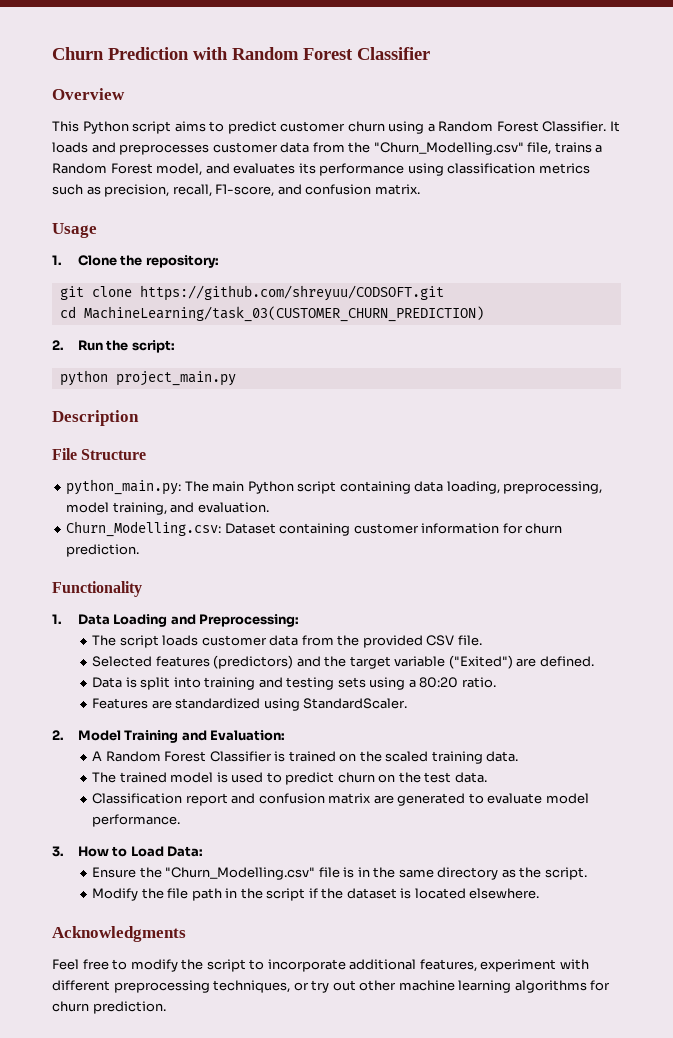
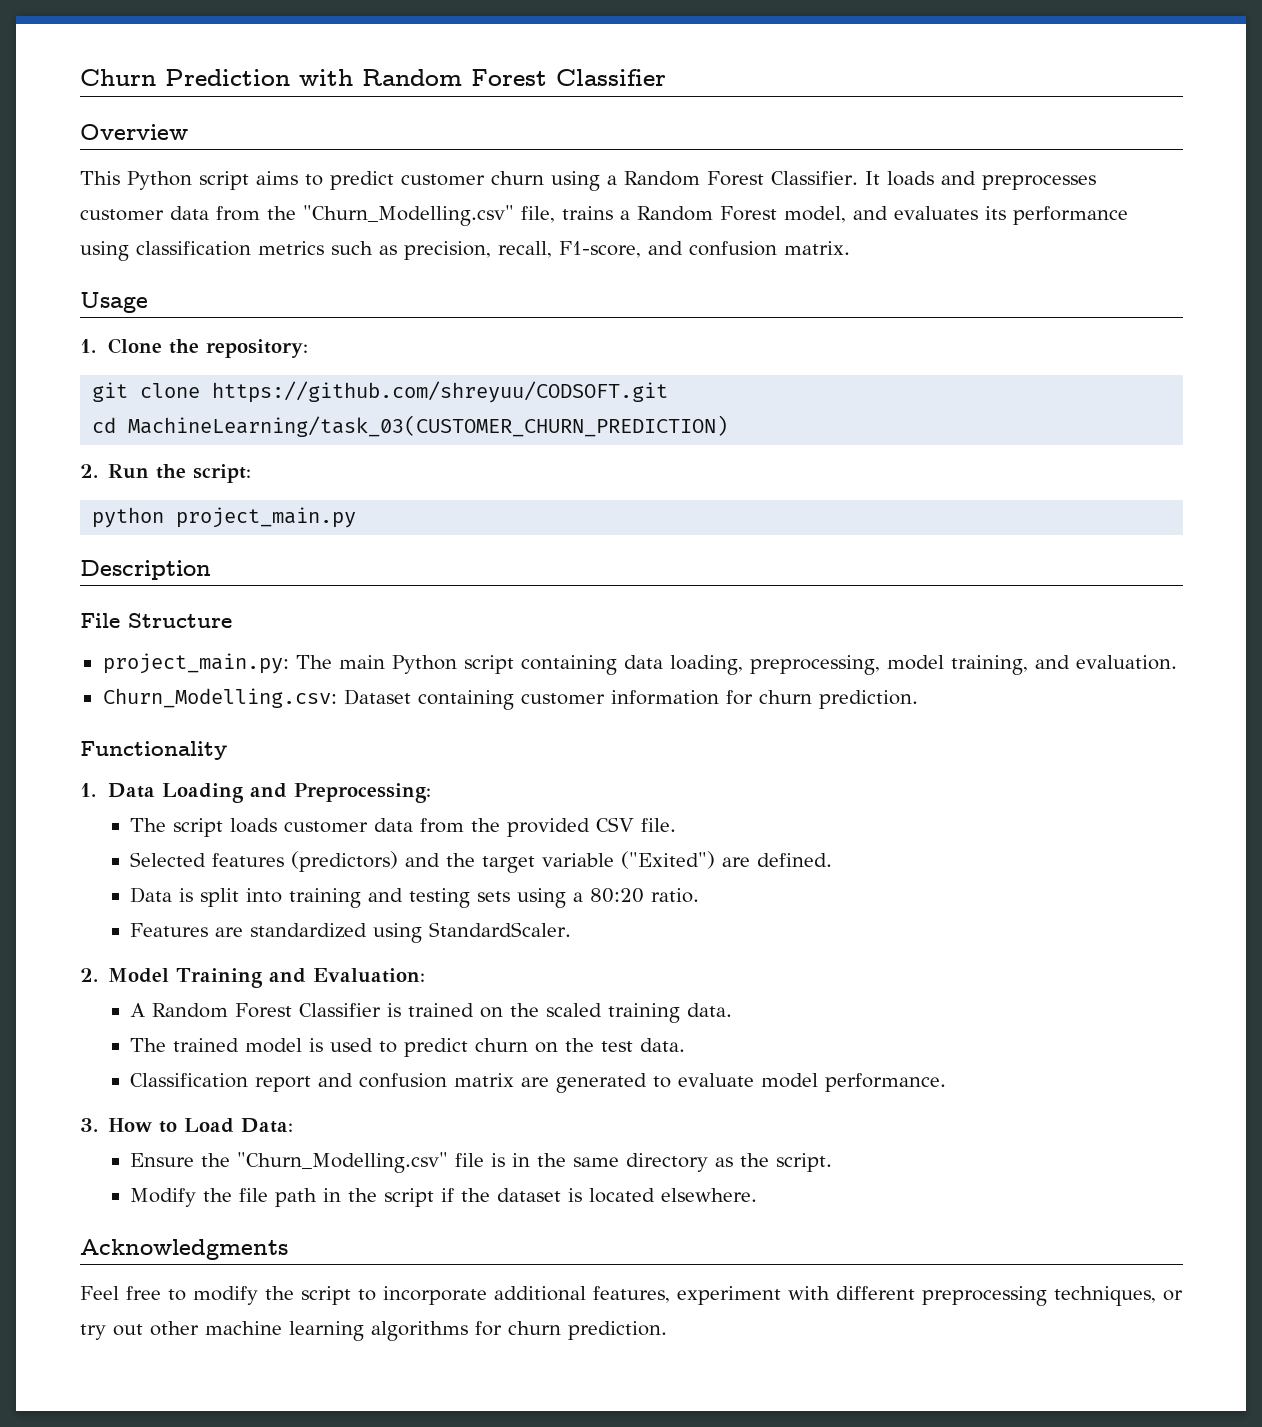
- python_main.py: The main Python script containing data loading, preprocessing, model training, and evaluation.
+ project_main.py: The main Python script containing data loading, preprocessing, model training, and evaluation.

